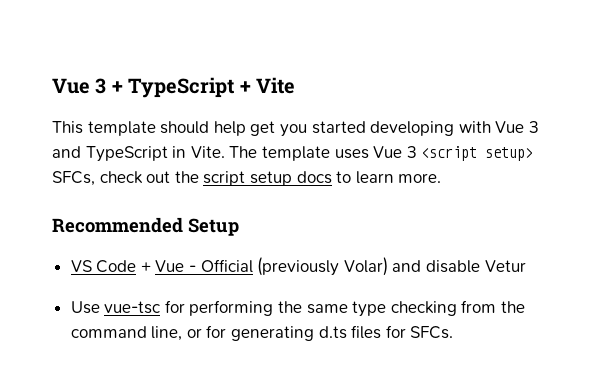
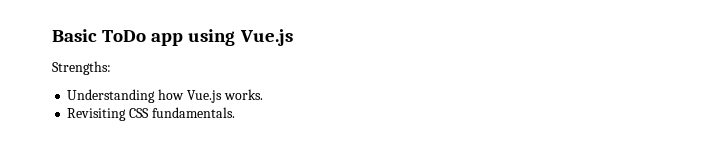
- Vue 3 + TypeScript + Vite
- This template should help get you started developing with Vue 3 and TypeScript in Vite. The template uses Vue 3 <script setup> SFCs, check out the script setup docs to learn more.
- Recommended Setup
- VS Code + Vue - Official (previously Volar) and disable Vetur
- Use vue-tsc for performing the same type checking from the command line, or for generating d.ts files for SFCs.
+ Basic ToDo app using Vue.js
+ Strengths:
+ Understanding how Vue.js works.
+ Revisiting CSS fundamentals.

